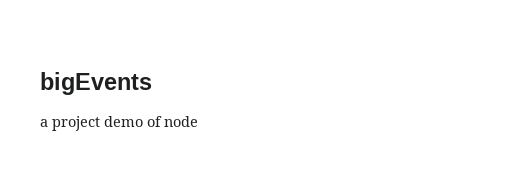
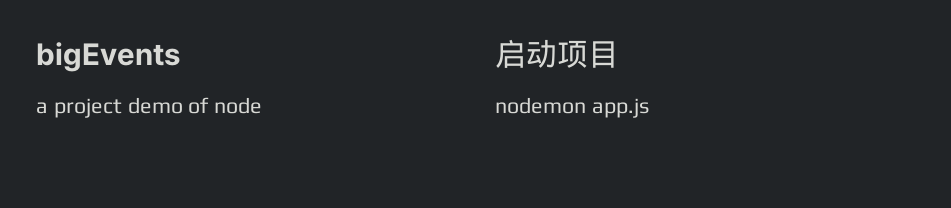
+ 启动项目
+ nodemon app.js

